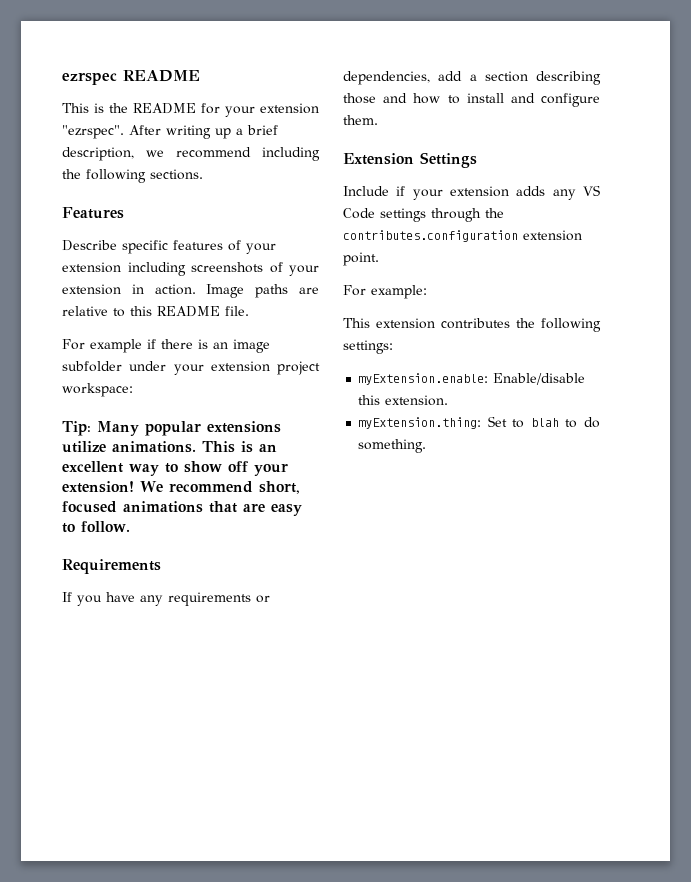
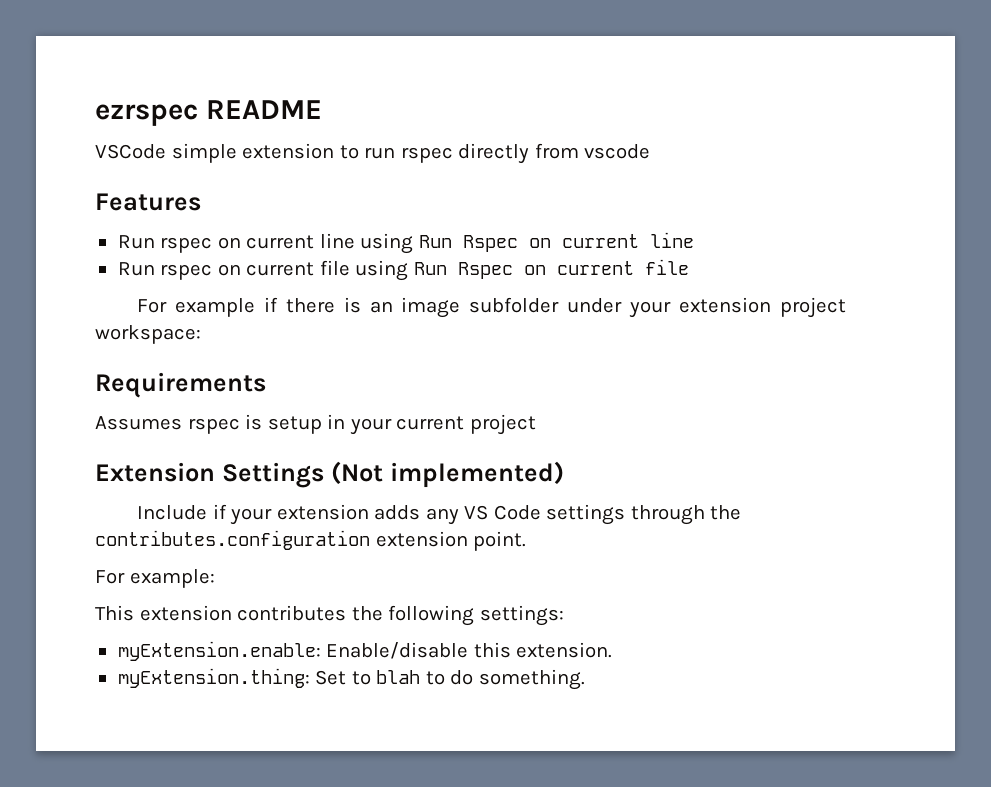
- This is the README for your extension "ezrspec". After writing up a brief description, we recommend including the following sections.
+ VSCode simple extension to run rspec directly from vscode
  Features
- Describe specific features of your extension including screenshots of your extension in action. Image paths are relative to this README file.
+ Run rspec on current line using Run Rspec on current line
+ Run rspec on current file using Run Rspec on current file
- Tip: Many popular extensions utilize animations. This is an excellent way to show off your extension! We recommend short, focused animations that are easy to follow.
  Requirements
- If you have any requirements or dependencies, add a section describing those and how to install and configure them.
+ Assumes rspec is setup in your current project
- Extension Settings
+ Extension Settings (Not implemented)

